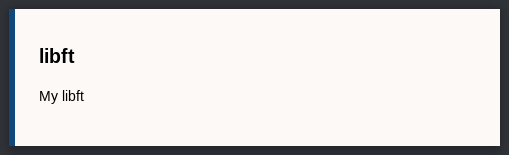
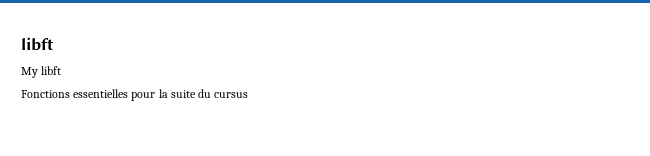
+ Fonctions essentielles pour la suite du cursus

